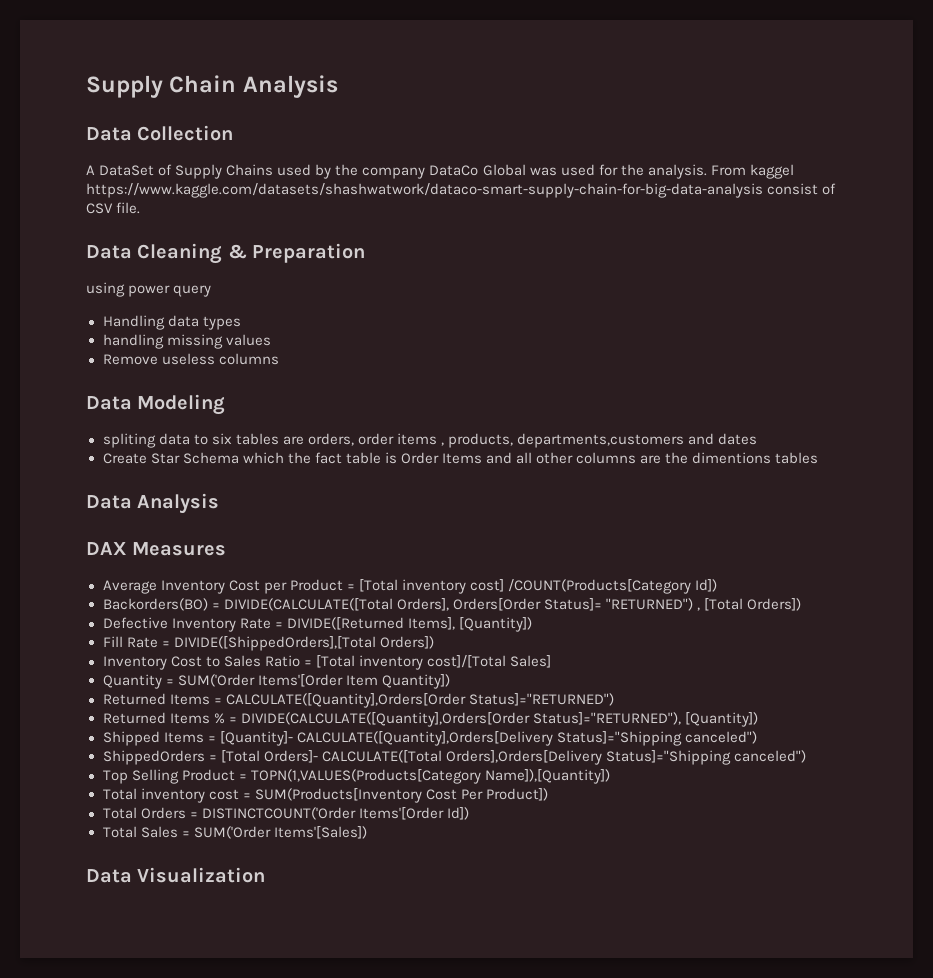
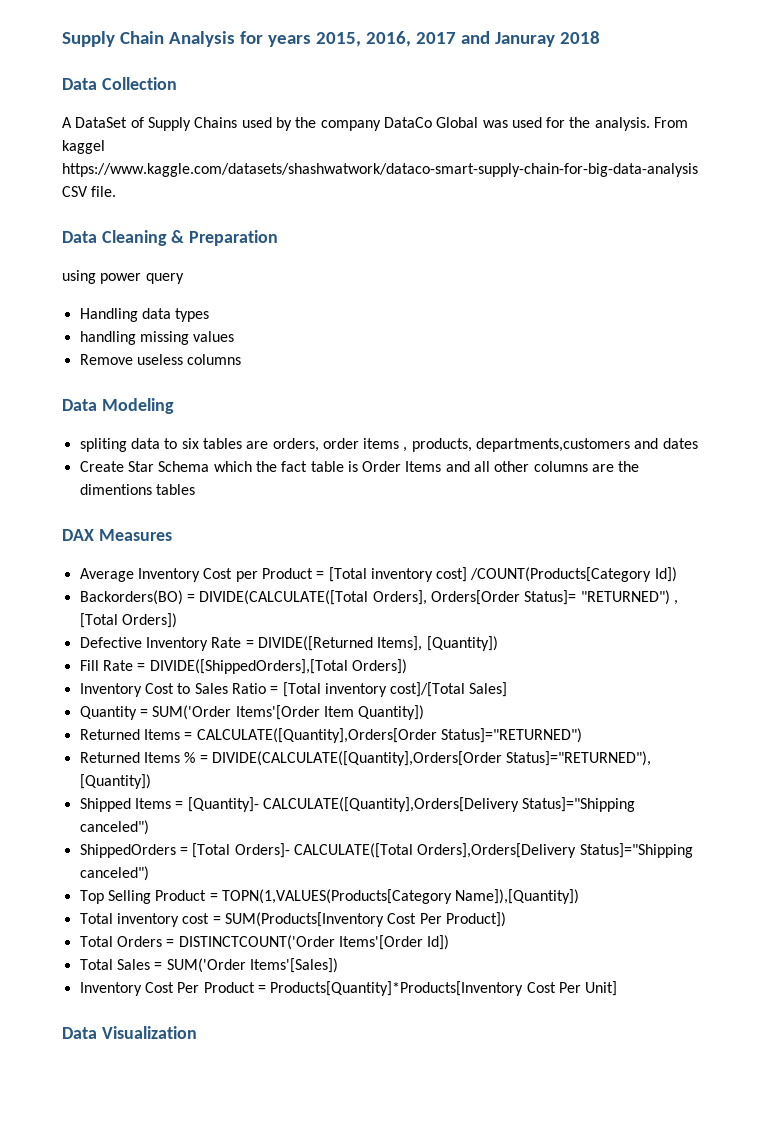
- Supply Chain Analysis
+ Supply Chain Analysis for years 2015, 2016, 2017 and Januray 2018
- From kaggel https://www.kaggle.com/datasets/shashwatwork/dataco-smart-supply-chain-for-big-data-analysis consist of CSV file.
+ From kaggel https://www.kaggle.com/datasets/shashwatwork/dataco-smart-supply-chain-for-big-data-analysis CSV file.
- Data Analysis
+ Inventory Cost Per Product = Products[Quantity]*Products[Inventory Cost Per Unit]

